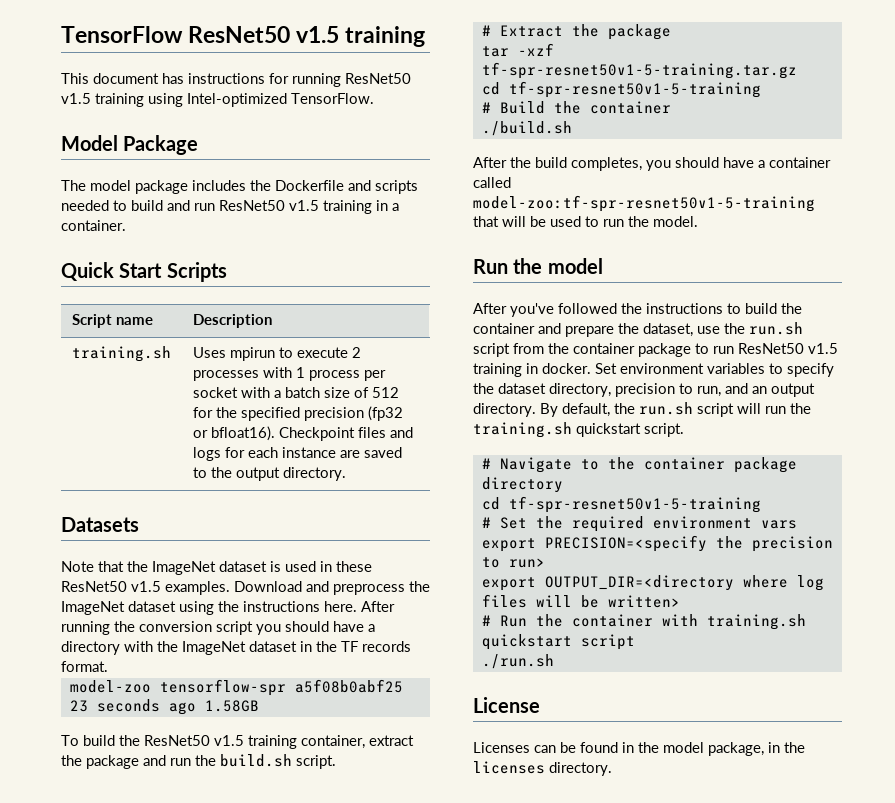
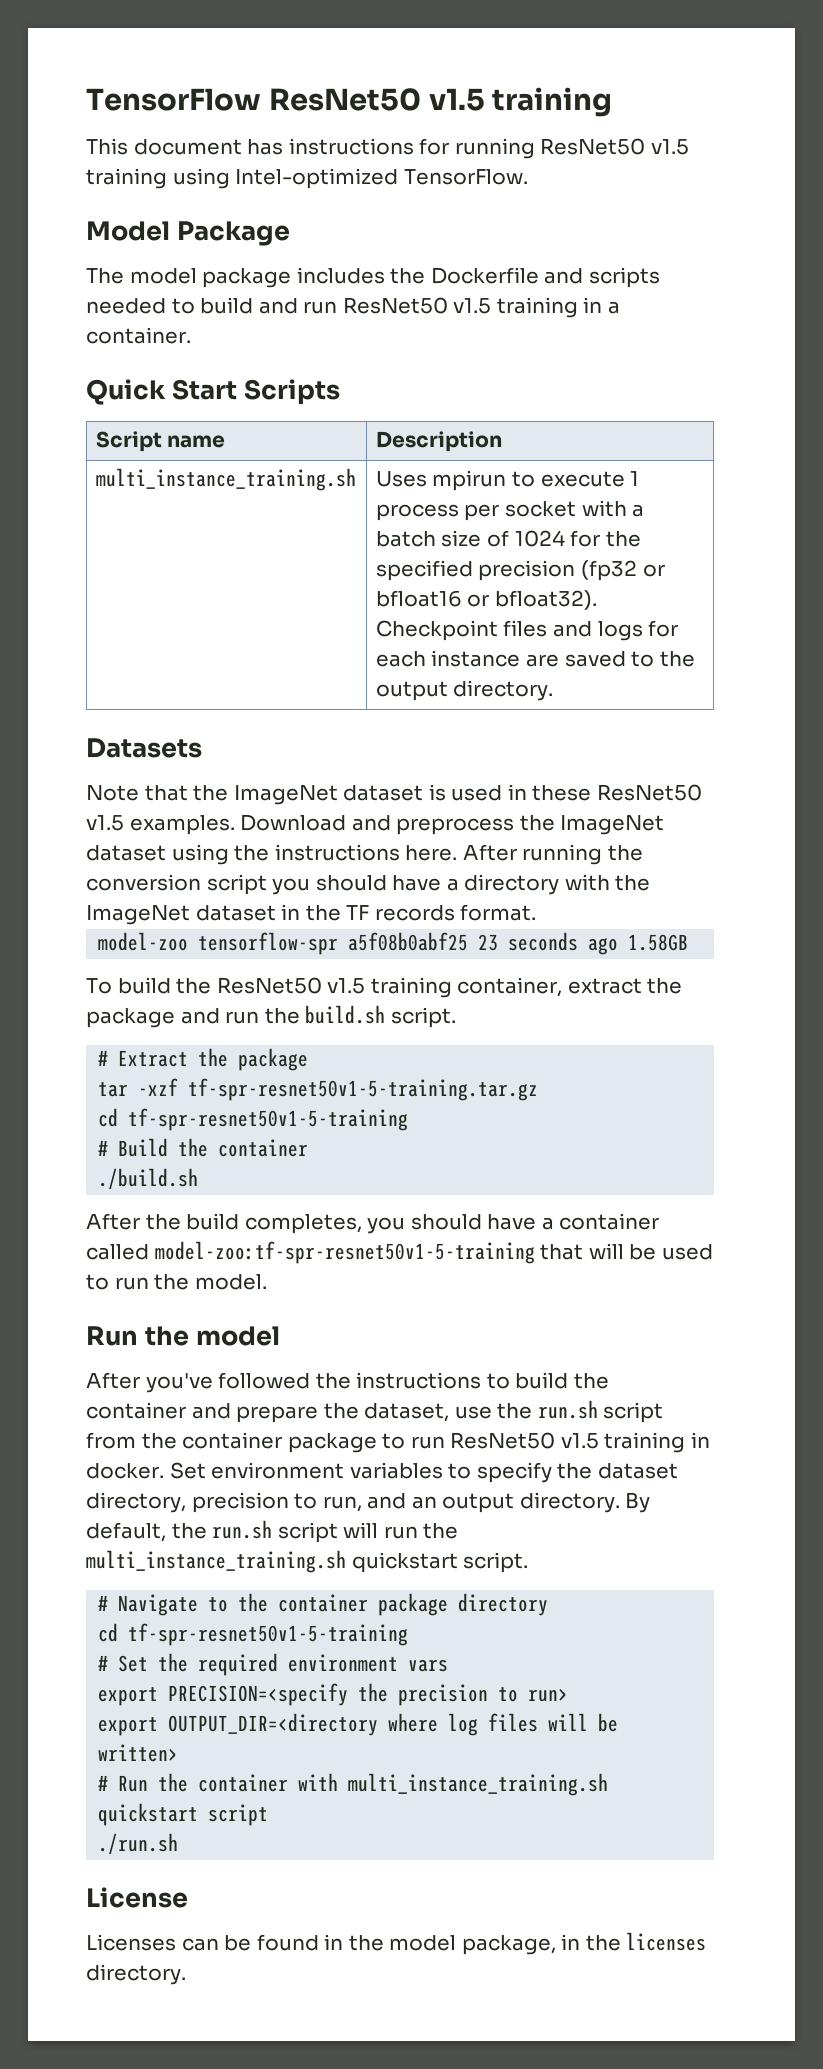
- training.sh | Uses mpirun to execute 2 processes with 1 process per socket with a batch size of 512 for the specified precision (fp32 or bfloat16). Checkpoint files and logs for each instance are saved to the output directory.
+ multi_instance_training.sh | Uses mpirun to execute 1 process per socket with a batch size of 1024 for the specified precision (fp32 or bfloat16 or bfloat32). Checkpoint files and logs for each instance are saved to the output directory.
- By default, the run.sh script will run the training.sh quickstart script.
+ By default, the run.sh script will run the multi_instance_training.sh quickstart script.
- # Run the container with training.sh quickstart script
+ # Run the container with multi_instance_training.sh quickstart script

